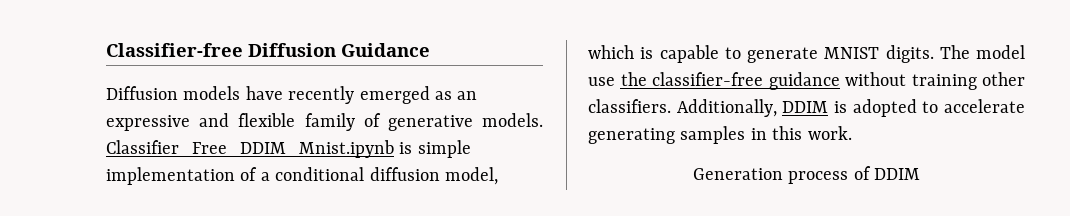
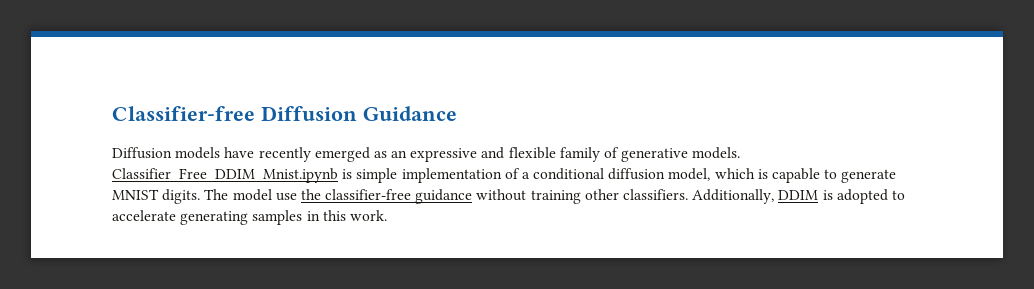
- Generation process of DDIM

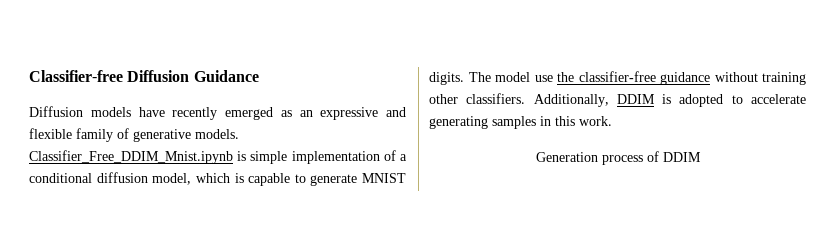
+ Generation process of DDIM

